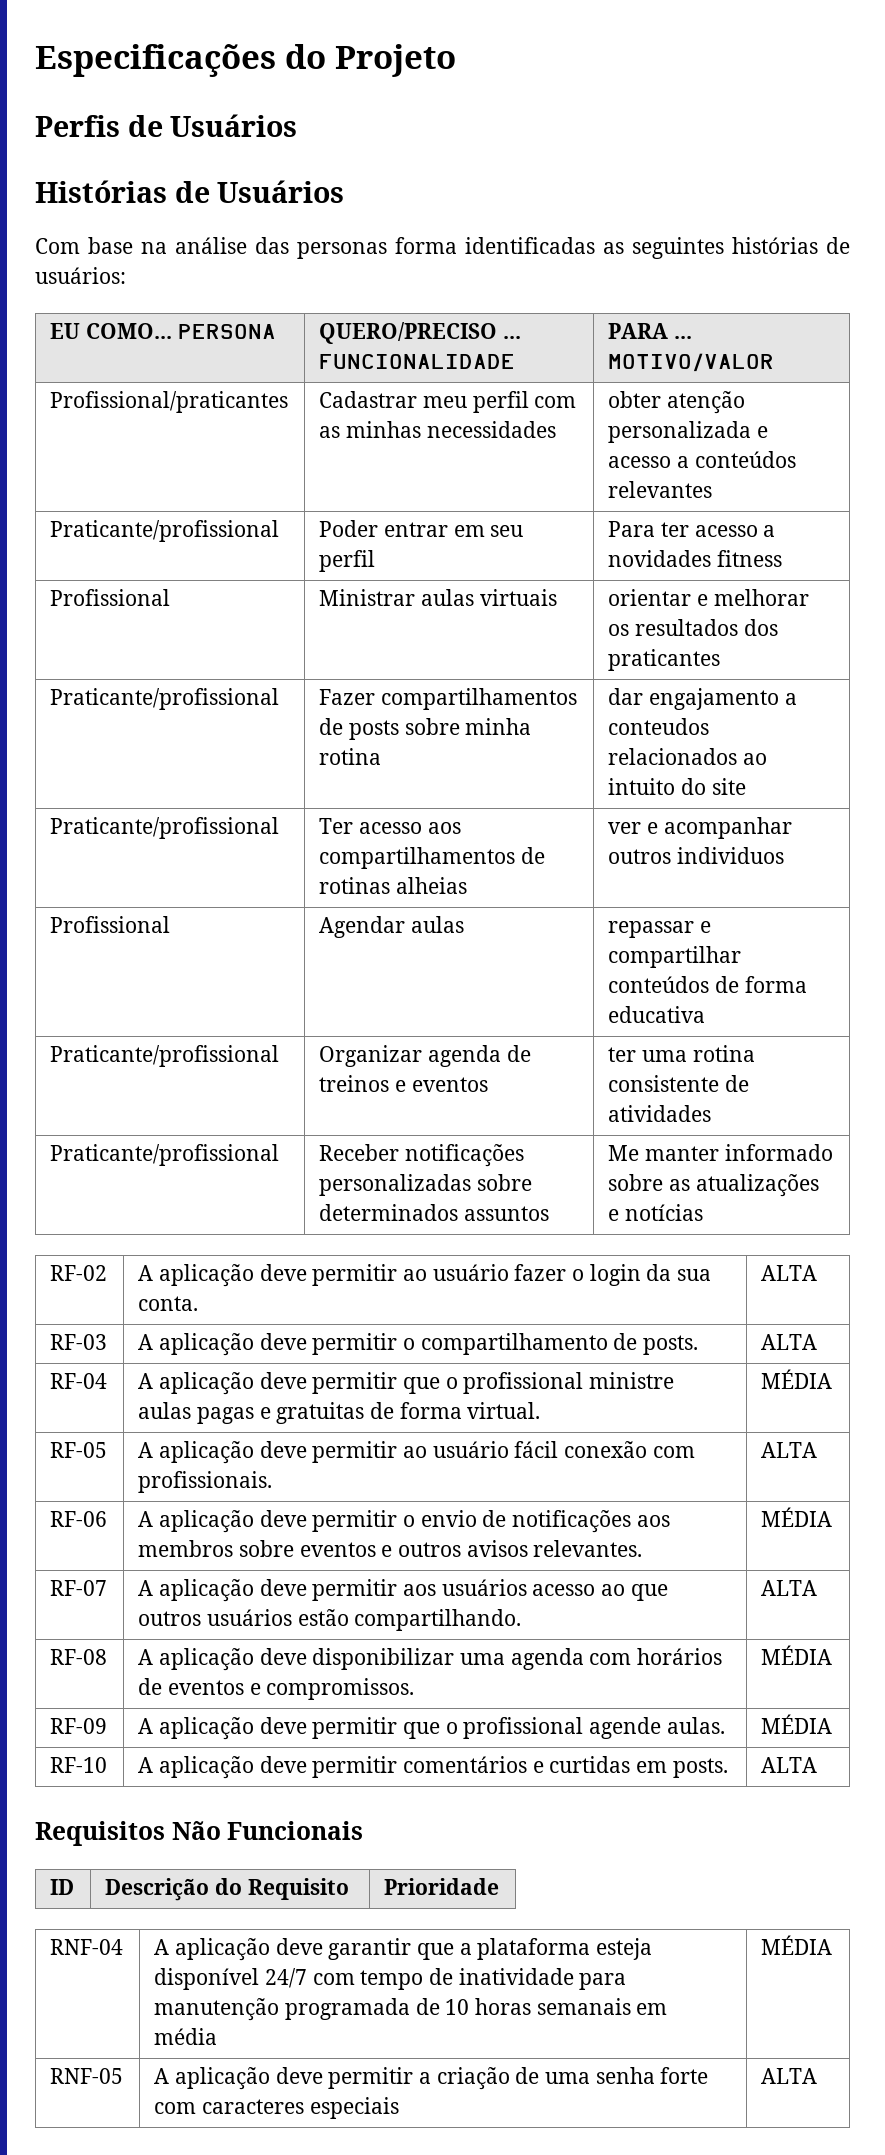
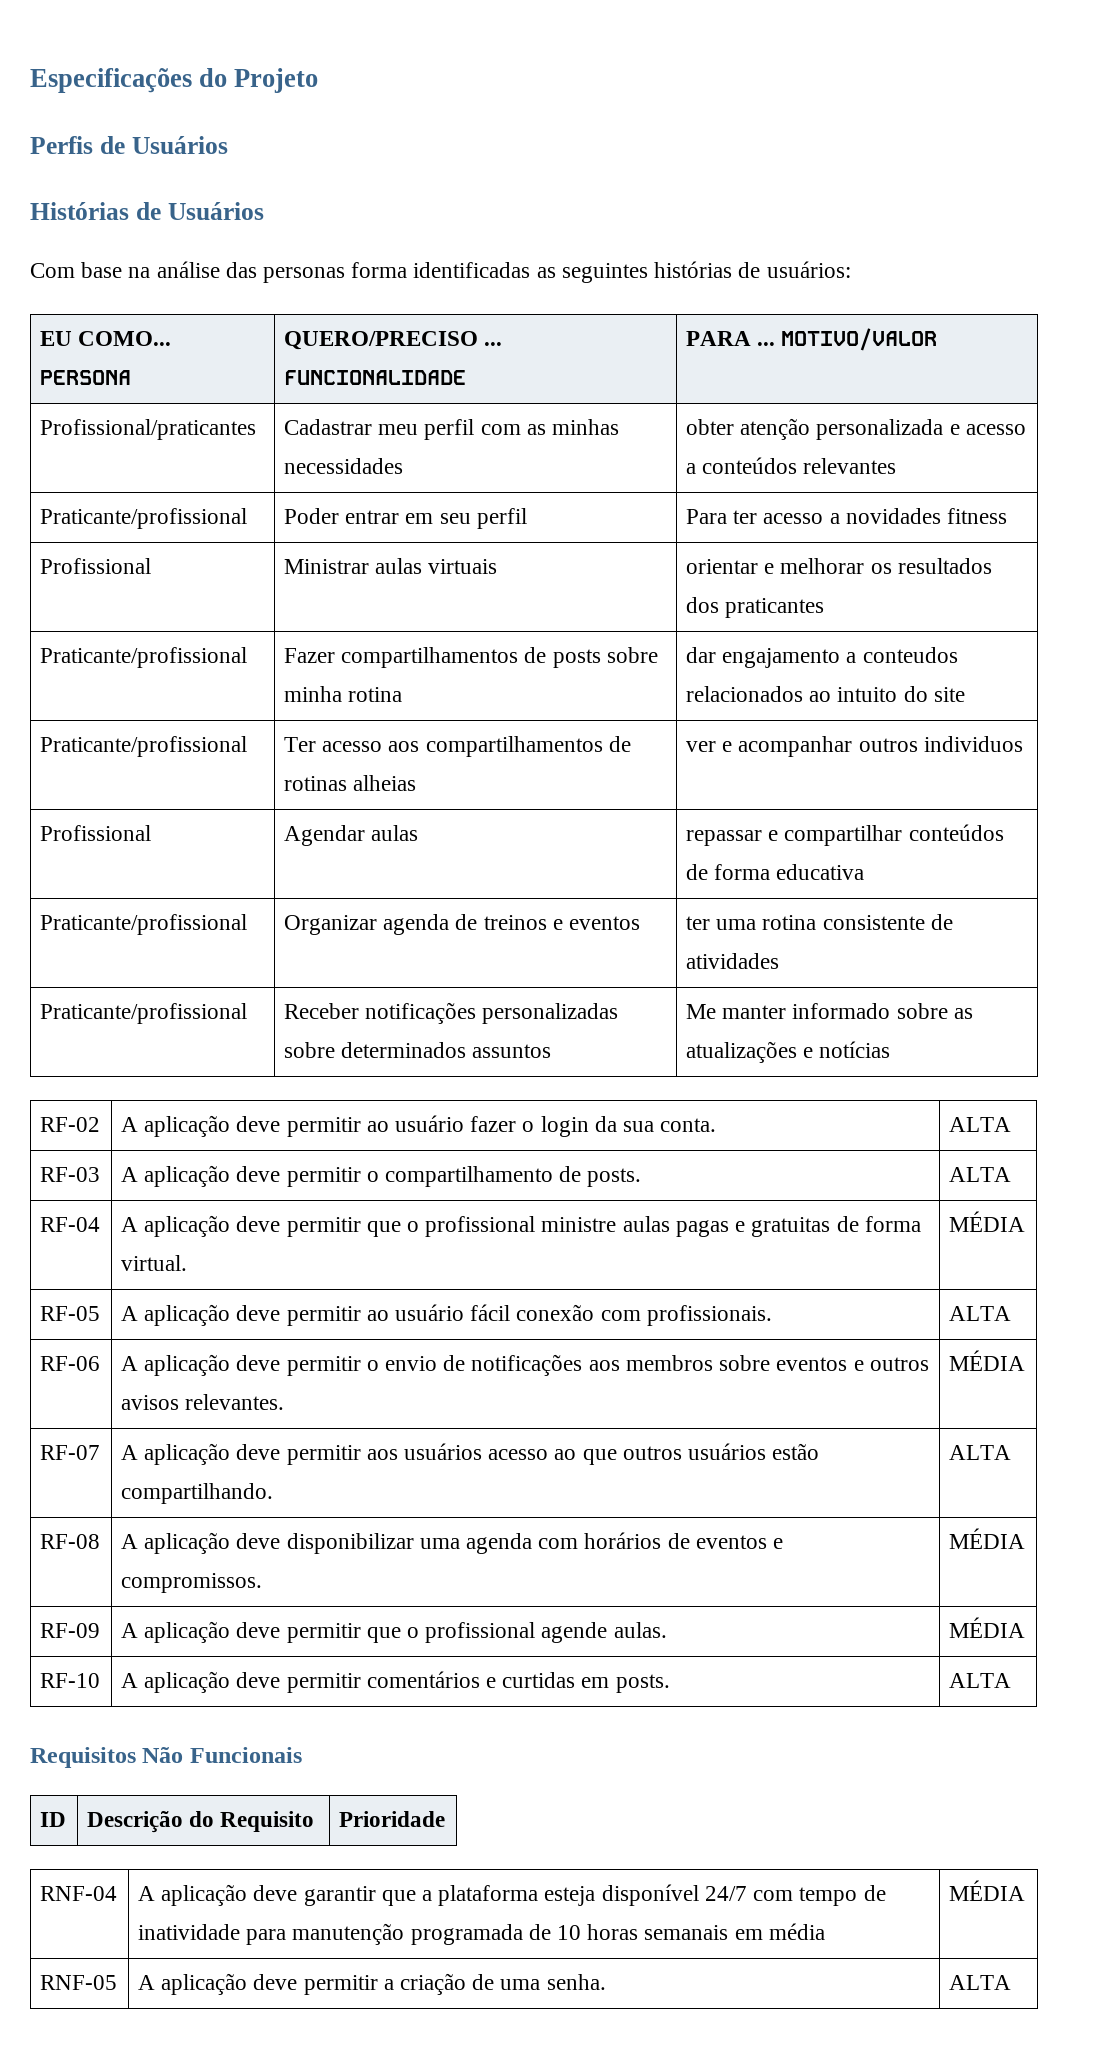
- RNF-05 | A aplicação deve permitir a criação de uma senha forte com caracteres especiais | ALTA
+ RNF-05 | A aplicação deve permitir a criação de uma senha. | ALTA

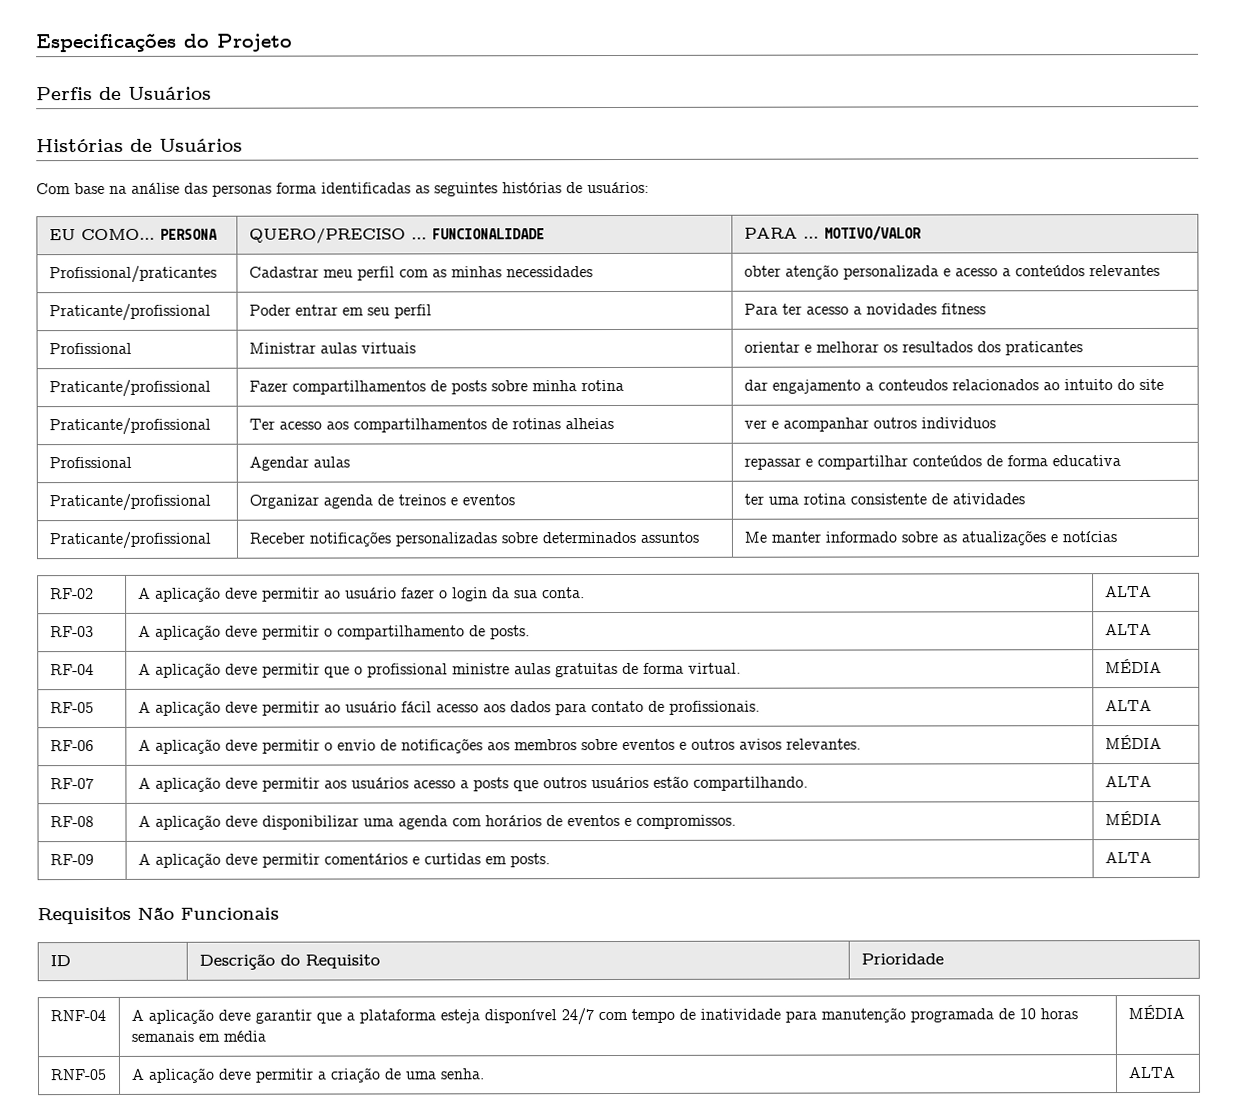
- RF-04 | A aplicação deve permitir que o profissional ministre aulas pagas e gratuitas de forma virtual. | MÉDIA
+ RF-04 | A aplicação deve permitir que o profissional ministre aulas gratuitas de forma virtual. | MÉDIA
- RF-05 | A aplicação deve permitir ao usuário fácil conexão com profissionais. | ALTA
+ RF-05 | A aplicação deve permitir ao usuário fácil acesso aos dados para contato de profissionais. | ALTA
- RF-07 | A aplicação deve permitir aos usuários acesso ao que outros usuários estão compartilhando. | ALTA
+ RF-07 | A aplicação deve permitir aos usuários acesso a posts que outros usuários estão compartilhando. | ALTA
- RF-09 | A aplicação deve permitir que o profissional agende aulas. | MÉDIA
- RF-10 | A aplicação deve permitir comentários e curtidas em posts. | ALTA
+ RF-09 | A aplicação deve permitir comentários e curtidas em posts. | ALTA

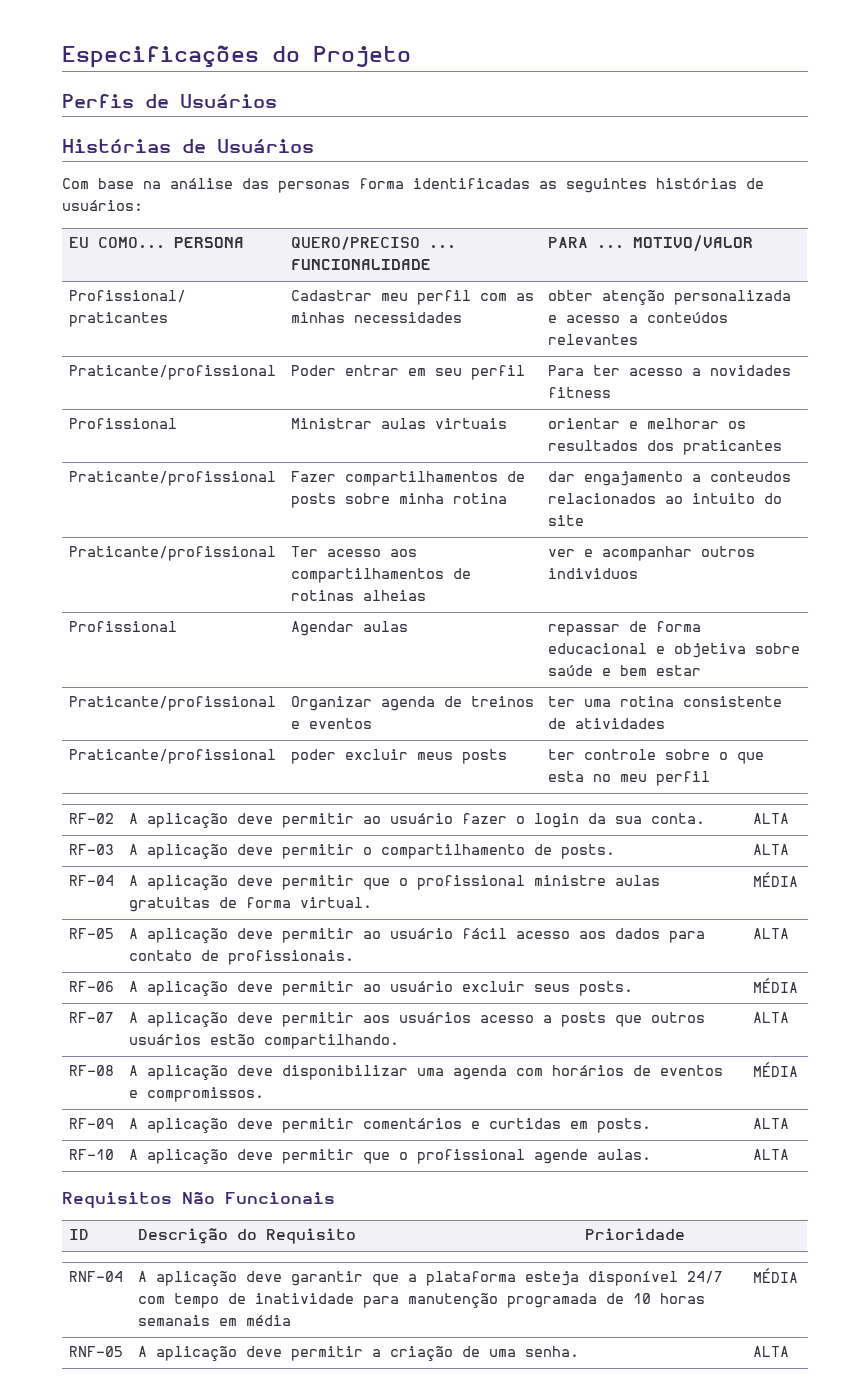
- Profissional | Agendar aulas | repassar e compartilhar conteúdos de forma educativa
+ Profissional | Agendar aulas | repassar de forma educacional e objetiva sobre saúde e bem estar
- Praticante/profissional | Receber notificações personalizadas sobre determinados assuntos | Me manter informado sobre as atualizações e notícias
+ Praticante/profissional | poder excluir meus posts | ter controle sobre o que esta no meu perfil
- RF-06 | A aplicação deve permitir o envio de notificações aos membros sobre eventos e outros avisos relevantes. | MÉDIA
+ RF-06 | A aplicação deve permitir ao usuário excluir seus posts. | MÉDIA
+ RF-10 | A aplicação deve permitir que o profissional agende aulas. | ALTA

